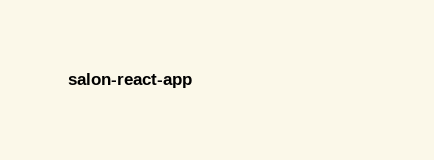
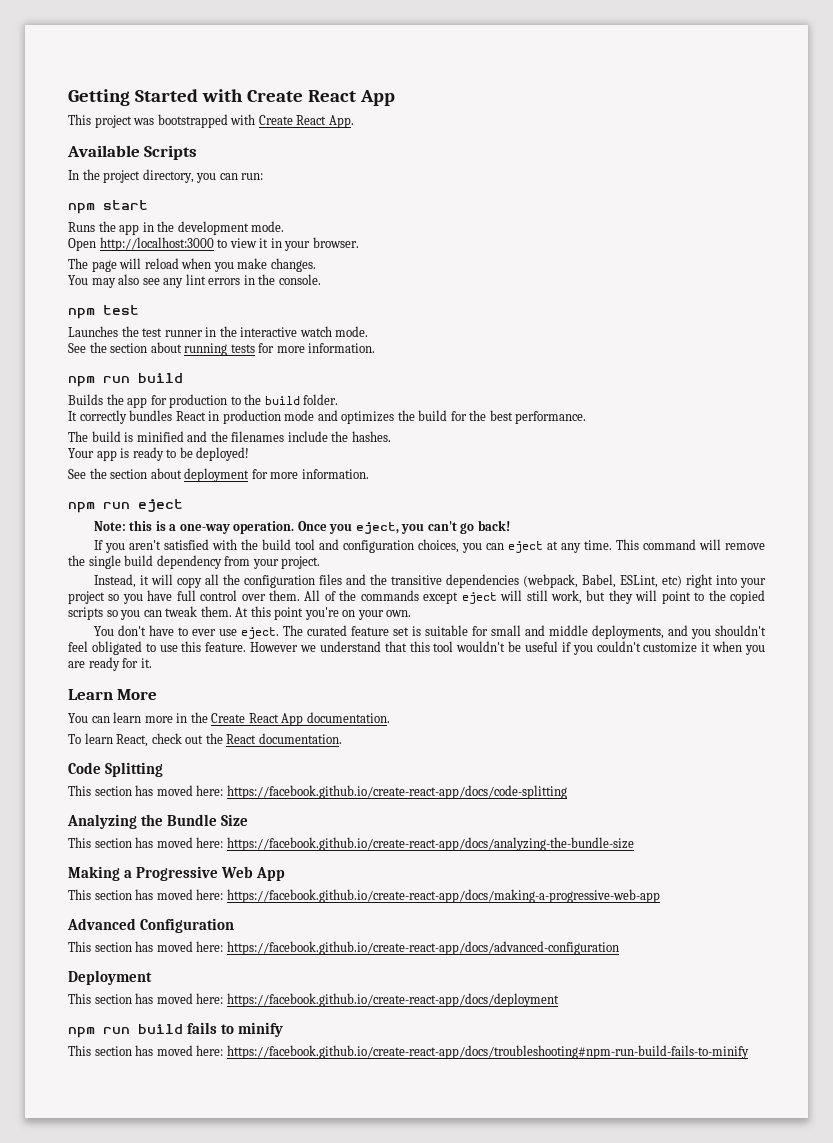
- salon-react-app
+ Getting Started with Create React App
+ This project was bootstrapped with Create React App.
+ Available Scripts
+ In the project directory, you can run:
+ npm start
+ Runs the app in the development mode.
+ Open http://localhost:3000 to view it in your browser.
+ The page will reload when you make changes.
+ You may also see any lint errors in the console.
+ npm test
+ Launches the test runner in the interactive watch mode.
+ See the section about running tests for more information.
+ npm run build
+ Builds the app for production to the build folder.
+ It correctly bundles React in production mode and optimizes the build for the best performance.
+ The build is minified and the filenames include the hashes.
+ Your app is ready to be deployed!
+ See the section about deployment for more information.
+ npm run eject
+ Note: this is a one-way operation. Once you eject, you can't go back!
+ If you aren't satisfied with the build tool and configuration choices, you can eject at any time. This command will remove the single build dependency from your project.
+ Instead, it will copy all the configuration files and the transitive dependencies (webpack, Babel, ESLint, etc) right into your project so you have full control over them. All of the commands except eject will still work, but they will point to the copied scripts so you can tweak them. At this point you're on your own.
+ You don't have to ever use eject. The curated feature set is suitable for small and middle deployments, and you shouldn't feel obligated to use this feature. However we understand that this tool wouldn't be useful if you couldn't customize it when you are ready for it.
+ Learn More
+ You can learn more in the Create React App documentation.
+ To learn React, check out the React documentation.
+ Code Splitting
+ This section has moved here: https://facebook.github.io/create-react-app/docs/code-splitting
+ Analyzing the Bundle Size
+ This section has moved here: https://facebook.github.io/create-react-app/docs/analyzing-the-bundle-size
+ Making a Progressive Web App
+ This section has moved here: https://facebook.github.io/create-react-app/docs/making-a-progressive-web-app
+ Advanced Configuration
+ This section has moved here: https://facebook.github.io/create-react-app/docs/advanced-configuration
+ Deployment
+ This section has moved here: https://facebook.github.io/create-react-app/docs/deployment
+ npm run build fails to minify
+ This section has moved here: https://facebook.github.io/create-react-app/docs/troubleshooting#npm-run-build-fails-to-minify

